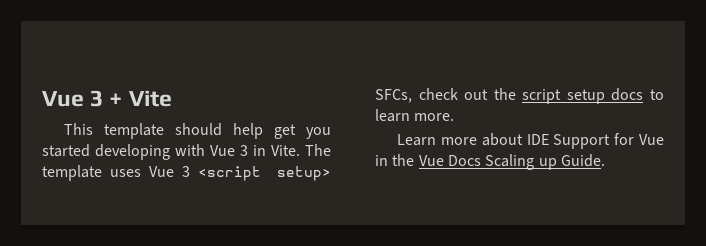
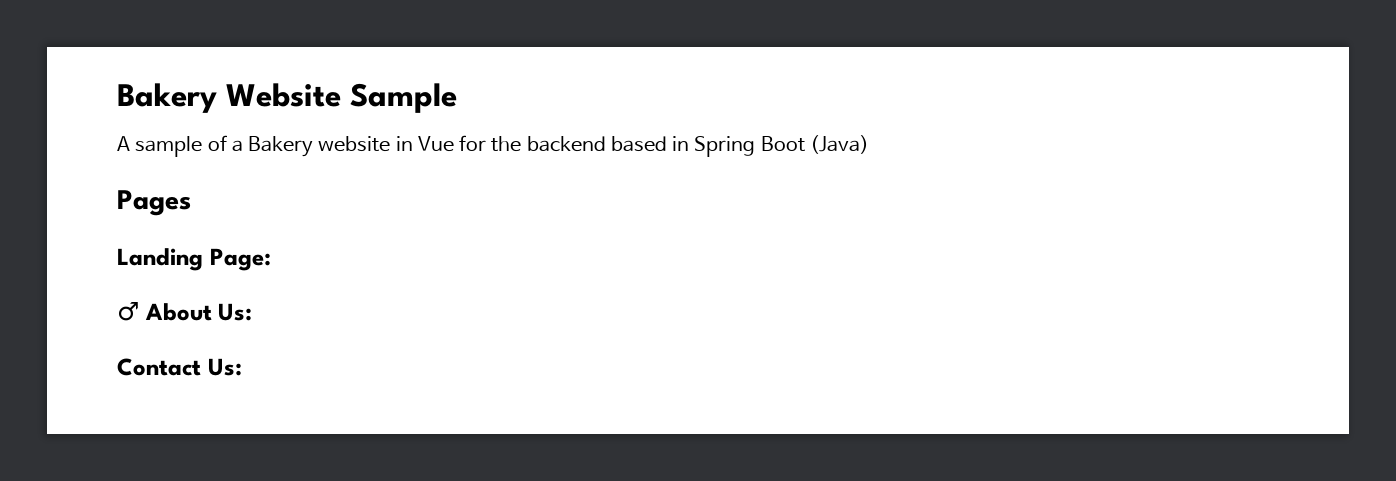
- Vue 3 + Vite
- This template should help get you started developing with Vue 3 in Vite. The template uses Vue 3 <script setup> SFCs, check out the script setup docs to learn more.
- Learn more about IDE Support for Vue in the Vue Docs Scaling up Guide.
+ Bakery Website Sample
+ A sample of a Bakery website in Vue for the backend based in Spring Boot (Java)
+ Pages
+ Landing Page:
+ ♂ About Us:
+ Contact Us:

